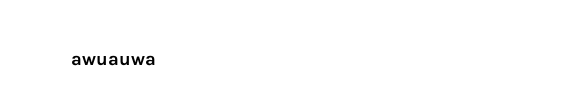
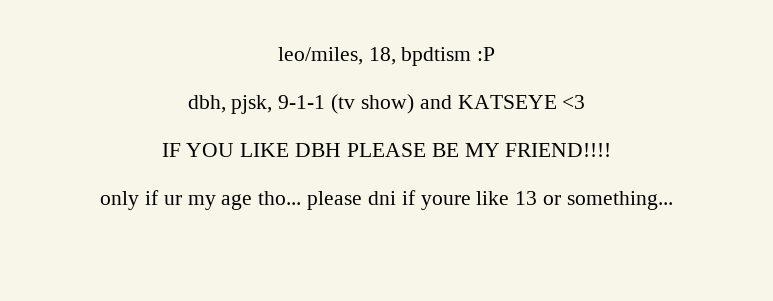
- awuauwa
+ leo/miles, 18, bpdtism :P
+ dbh, pjsk, 9-1-1 (tv show) and KATSEYE <3
+ IF YOU LIKE DBH PLEASE BE MY FRIEND!!!!
+ only if ur my age tho... please dni if youre like 13 or something...

